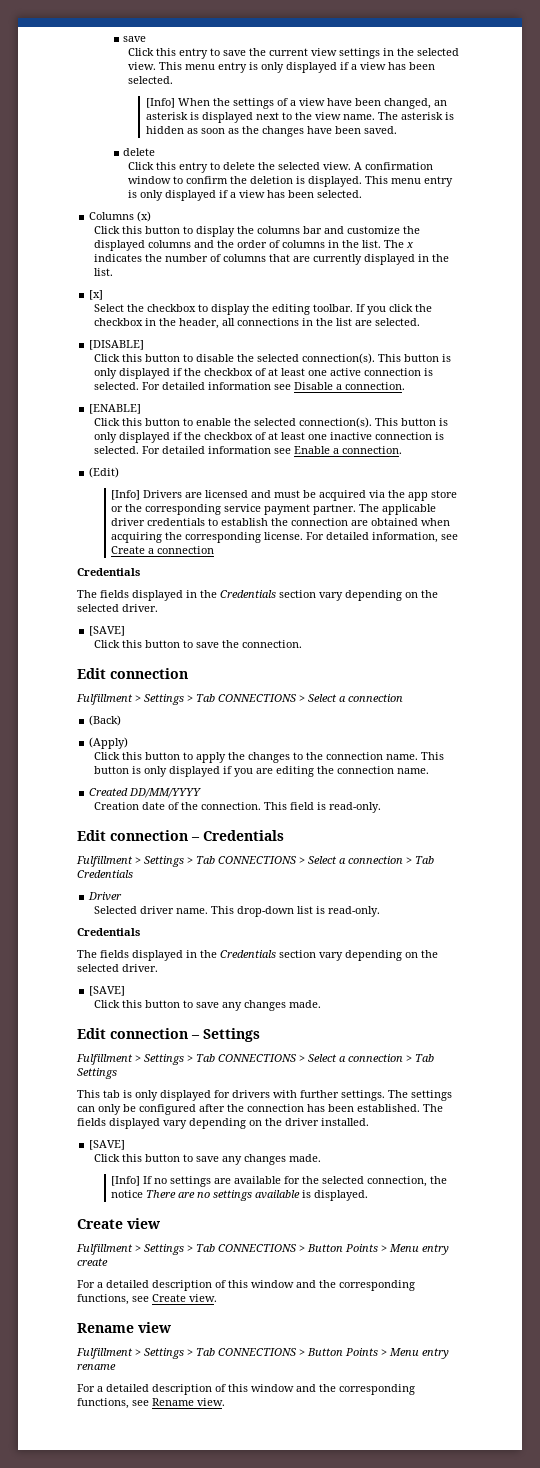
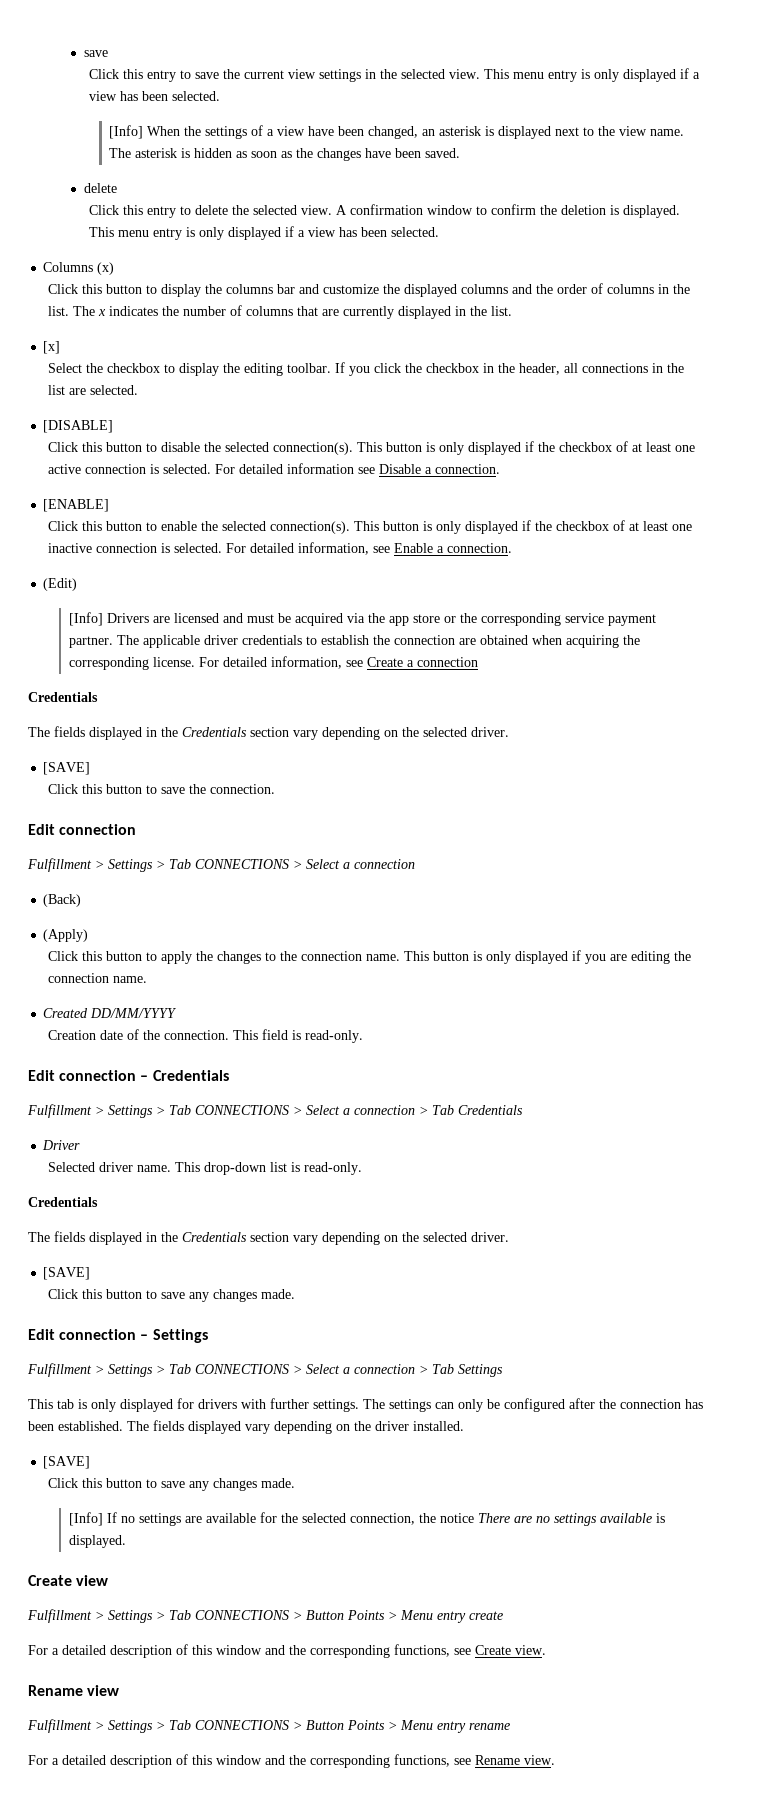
- For detailed information see Enable a connection.
+ For detailed information, see Enable a connection.

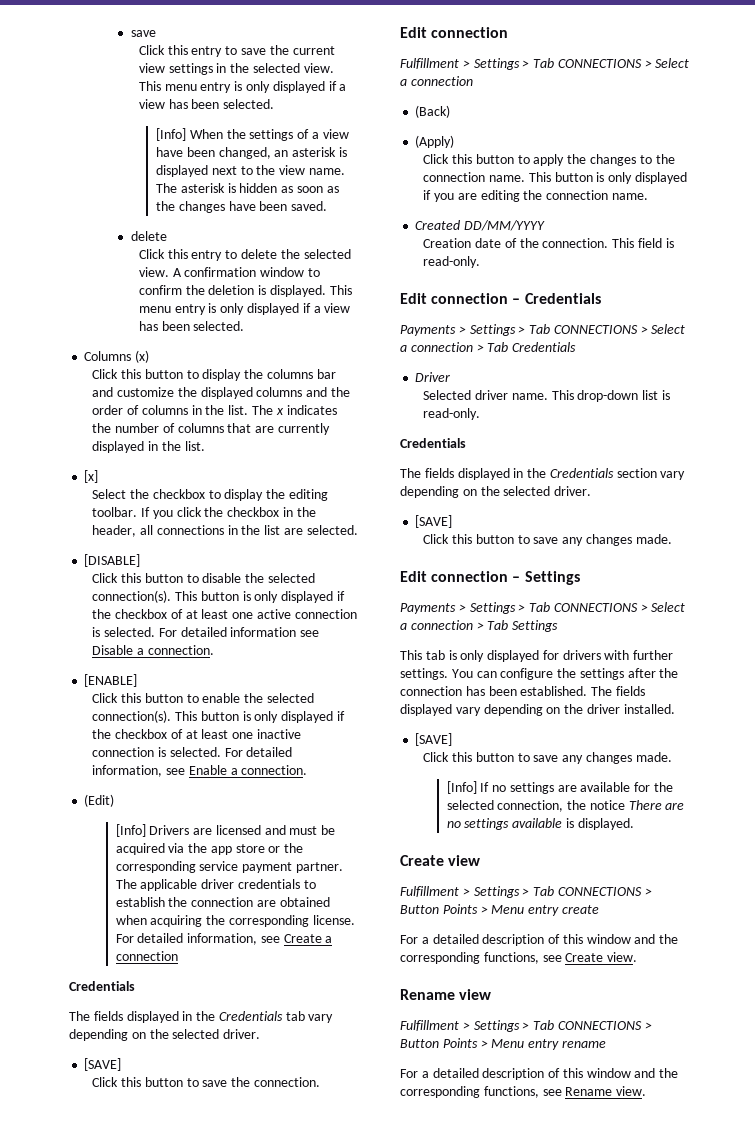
  For detailed information, see Create a connection
  Credentials
- The fields displayed in the Credentials section vary depending on the selected driver.
+ The fields displayed in the Credentials tab vary depending on the selected driver.
- Fulfillment > Settings > Tab CONNECTIONS > Select a connection > Tab Credentials
+ Payments > Settings > Tab CONNECTIONS > Select a connection > Tab Credentials
- Fulfillment > Settings > Tab CONNECTIONS > Select a connection > Tab Settings
+ Payments > Settings > Tab CONNECTIONS > Select a connection > Tab Settings
- The settings can only be configured after the connection has been established.
+ You can configure the settings after the connection has been established.

